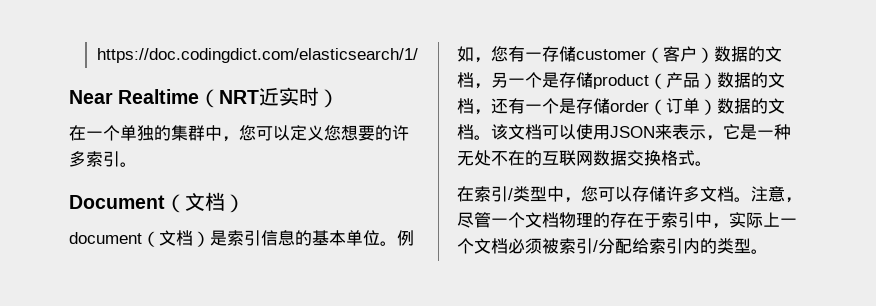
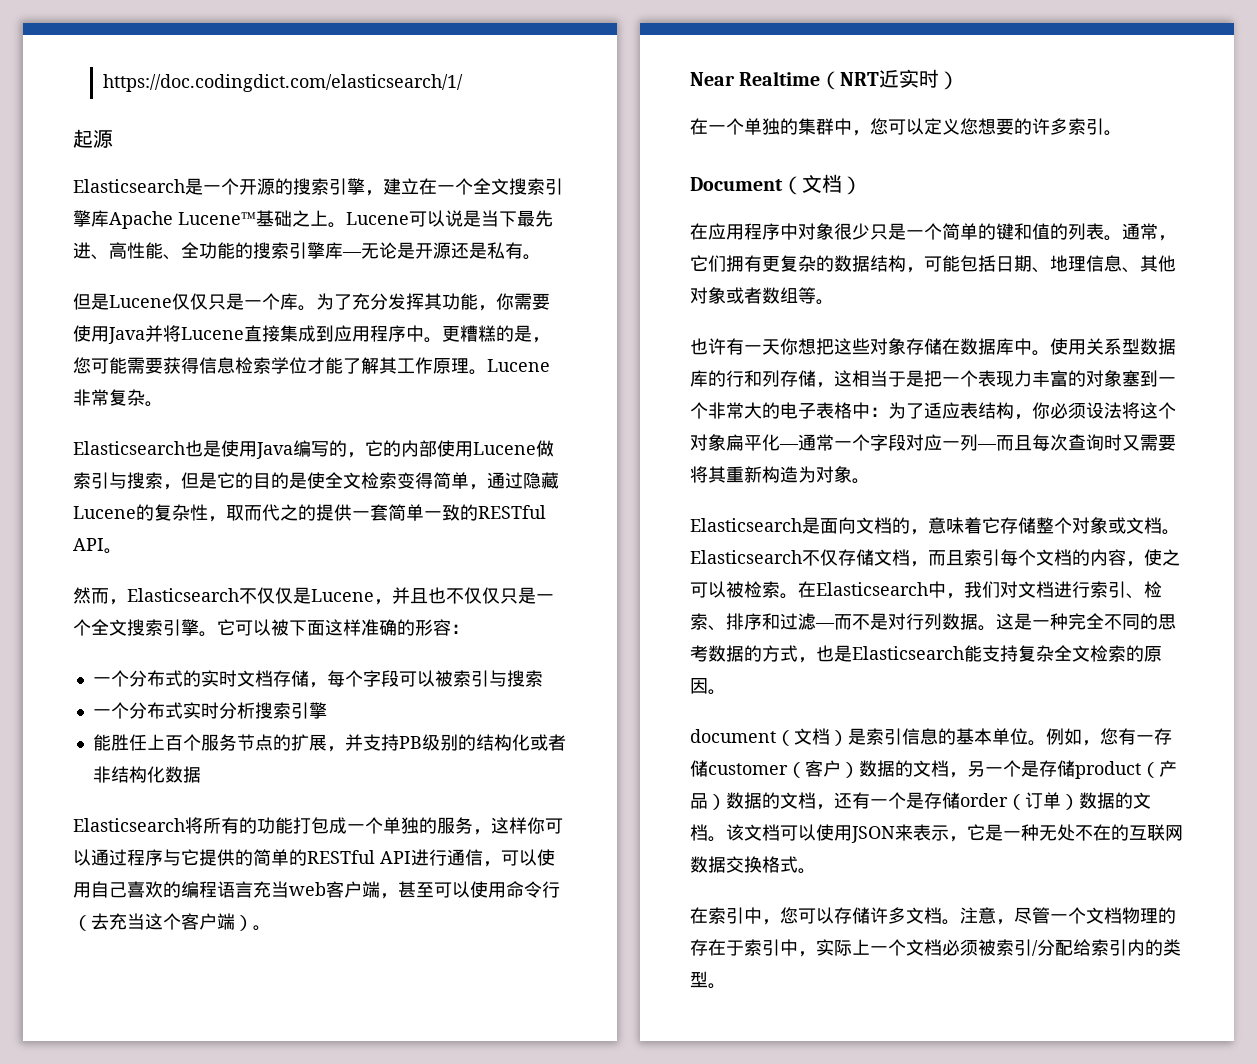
+ 起源
+ Elasticsearch是一个开源的搜索引擎，建立在一个全文搜索引擎库Apache Lucene™基础之上。Lucene可以说是当下最先进、高性能、全功能的搜索引擎库—无论是开源还是私有。
+ 但是Lucene仅仅只是一个库。为了充分发挥其功能，你需要使用Java并将Lucene直接集成到应用程序中。更糟糕的是，您可能需要获得信息检索学位才能了解其工作原理。Lucene非常复杂。
+ Elasticsearch也是使用Java编写的，它的内部使用Lucene做索引与搜索，但是它的目的是使全文检索变得简单，通过隐藏Lucene的复杂性，取而代之的提供一套简单一致的RESTful API。
+ 然而，Elasticsearch不仅仅是Lucene，并且也不仅仅只是一个全文搜索引擎。它可以被下面这样准确的形容：
+ 一个分布式的实时文档存储，每个字段可以被索引与搜索
+ 一个分布式实时分析搜索引擎
+ 能胜任上百个服务节点的扩展，并支持PB级别的结构化或者非结构化数据
+ Elasticsearch将所有的功能打包成一个单独的服务，这样你可以通过程序与它提供的简单的RESTful API进行通信，可以使用自己喜欢的编程语言充当web客户端，甚至可以使用命令行（去充当这个客户端）。
+ 在应用程序中对象很少只是一个简单的键和值的列表。通常，它们拥有更复杂的数据结构，可能包括日期、地理信息、其他对象或者数组等。
+ 也许有一天你想把这些对象存储在数据库中。使用关系型数据库的行和列存储，这相当于是把一个表现力丰富的对象塞到一个非常大的电子表格中：为了适应表结构，你必须设法将这个对象扁平化—通常一个字段对应一列—而且每次查询时又需要将其重新构造为对象。
+ Elasticsearch是面向文档的，意味着它存储整个对象或文档。Elasticsearch不仅存储文档，而且索引每个文档的内容，使之可以被检索。在Elasticsearch中，我们对文档进行索引、检索、排序和过滤—而不是对行列数据。这是一种完全不同的思考数据的方式，也是Elasticsearch能支持复杂全文检索的原因。
- 在索引/类型中，您可以存储许多文档。
+ 在索引中，您可以存储许多文档。

